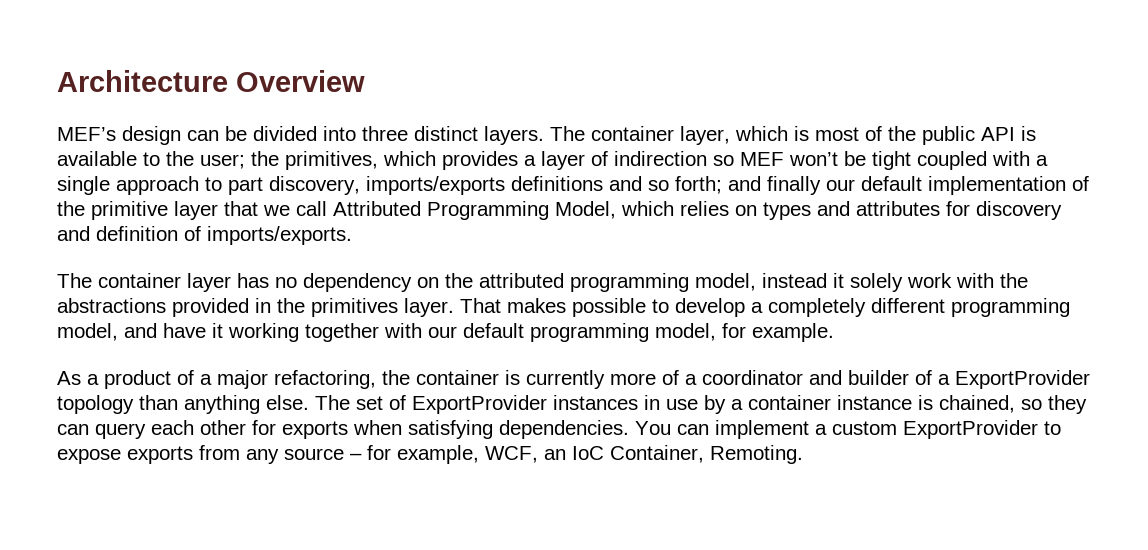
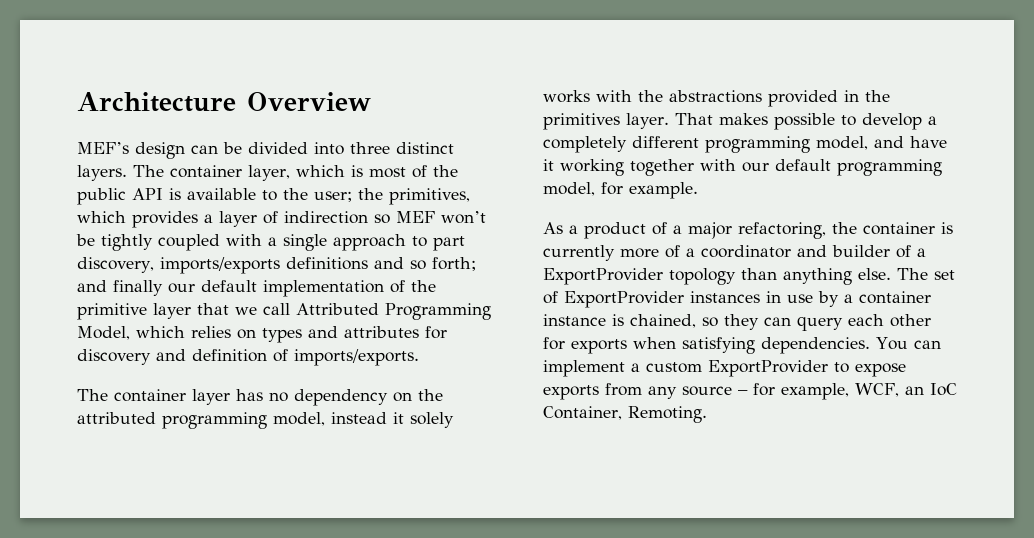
- the primitives, which provides a layer of indirection so MEF won’t be tight coupled with a single approach to part discovery, imports/exports definitions and so forth;
+ the primitives, which provides a layer of indirection so MEF won’t be tightly coupled with a single approach to part discovery, imports/exports definitions and so forth;
- The container layer has no dependency on the attributed programming model, instead it solely work with the abstractions provided in the primitives layer.
+ The container layer has no dependency on the attributed programming model, instead it solely works with the abstractions provided in the primitives layer.

